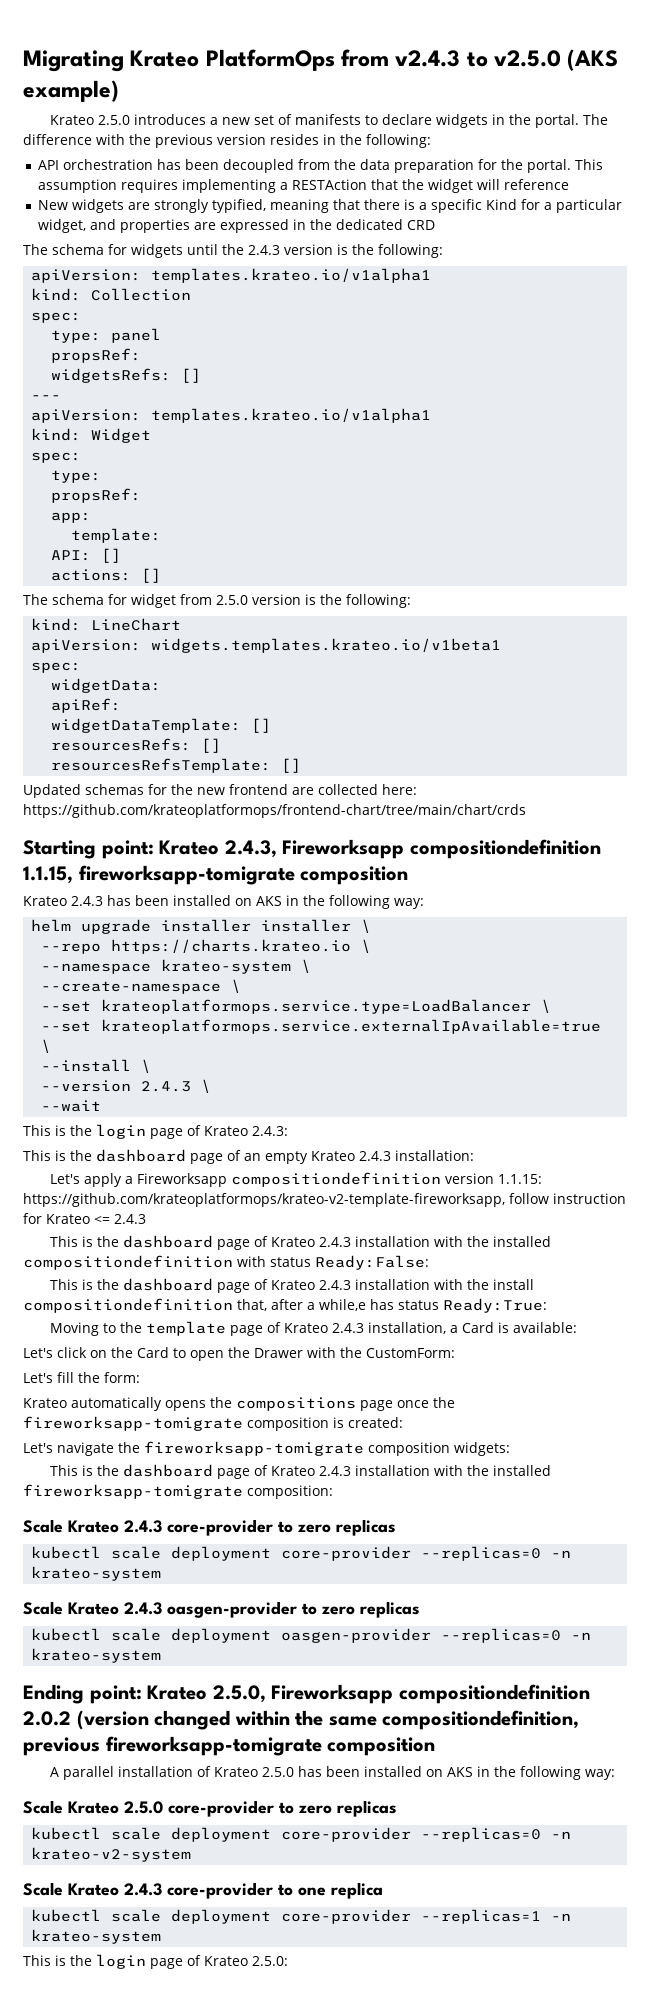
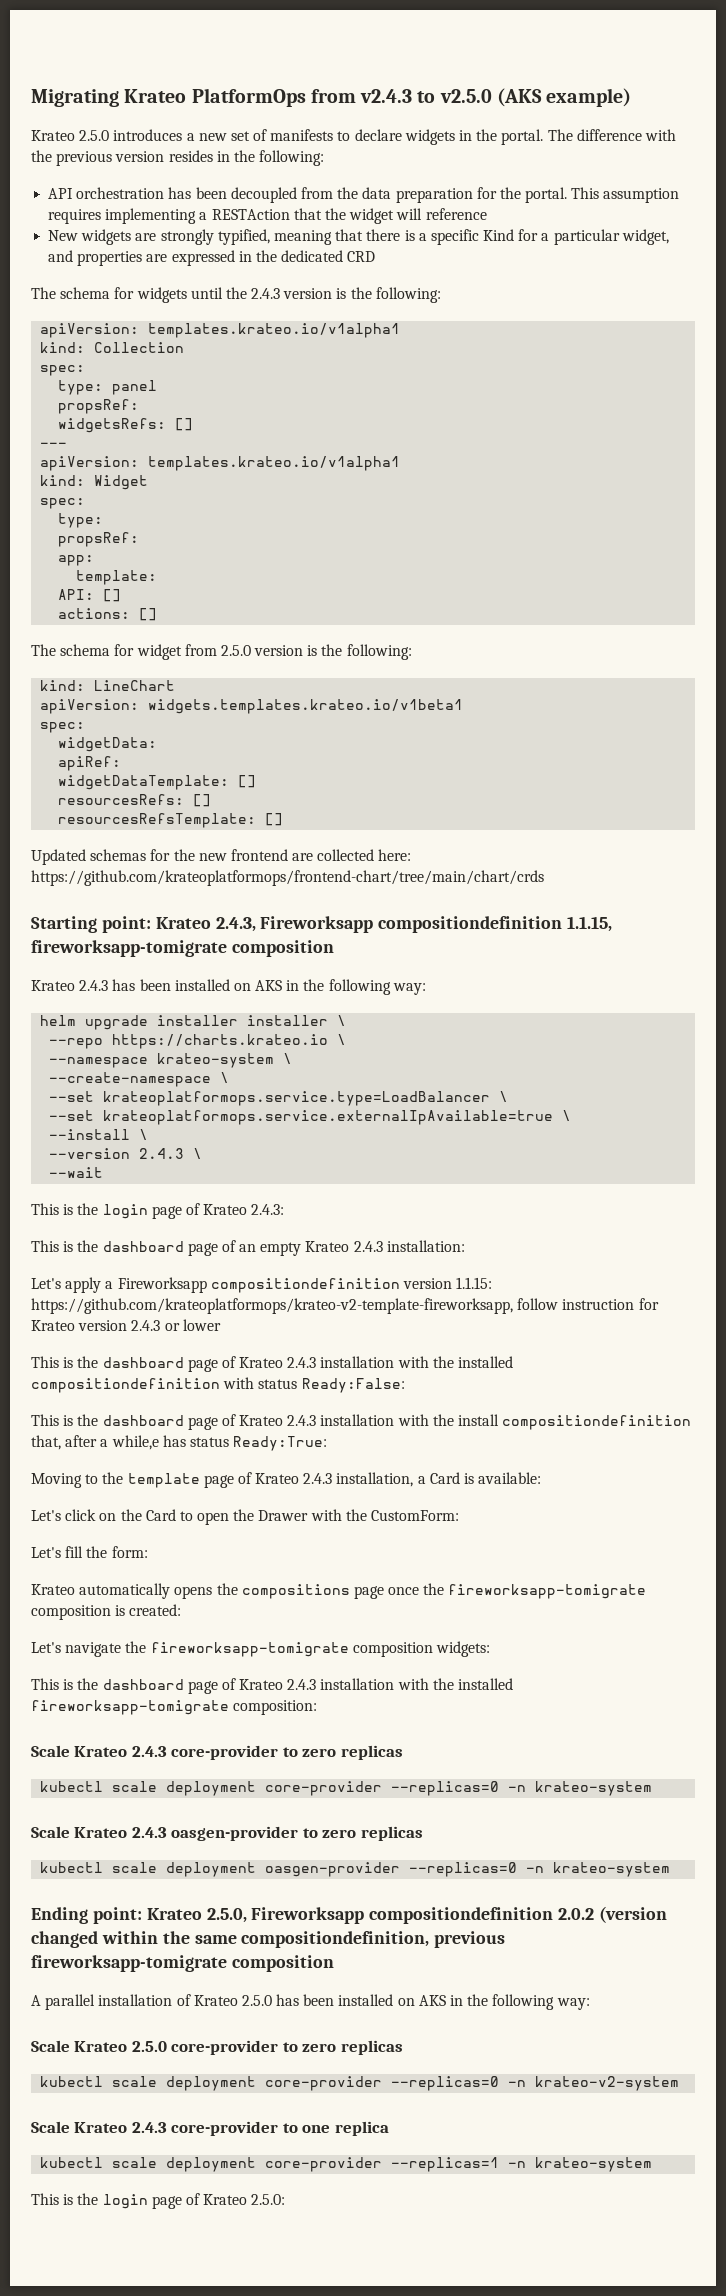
- Let's apply a Fireworksapp compositiondefinition version 1.1.15: https://github.com/krateoplatformops/krateo-v2-template-fireworksapp, follow instruction for Krateo <= 2.4.3
+ Let's apply a Fireworksapp compositiondefinition version 1.1.15: https://github.com/krateoplatformops/krateo-v2-template-fireworksapp, follow instruction for Krateo version 2.4.3 or lower

